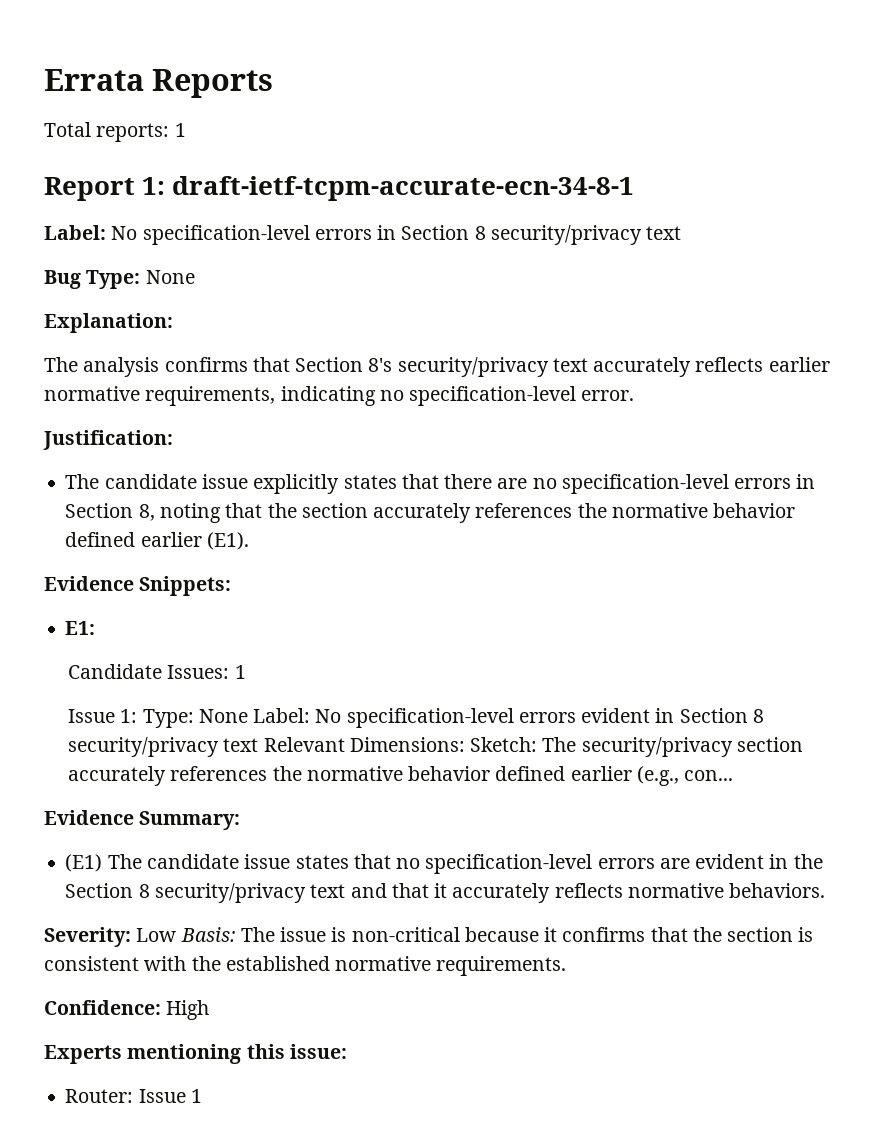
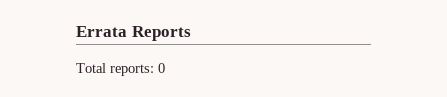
- Total reports: 1
- Report 1: draft-ietf-tcpm-accurate-ecn-34-8-1
- Label: No specification-level errors in Section 8 security/privacy text
- Bug Type: None
- Explanation:
- The analysis confirms that Section 8's security/privacy text accurately reflects earlier normative requirements, indicating no specification-level error.
- Justification:
- The candidate issue explicitly states that there are no specification-level errors in Section 8, noting that the section accurately references the normative behavior defined earlier (E1).
- Evidence Snippets:
- E1:
- Candidate Issues: 1
- Issue 1: Type: None Label: No specification-level errors evident in Section 8 security/privacy text Relevant Dimensions: Sketch: The security/privacy section accurately references the normative behavior defined earlier (e.g., con...
- Evidence Summary:
- (E1) The candidate issue states that no specification-level errors are evident in the Section 8 security/privacy text and that it accurately reflects normative behaviors.
- Severity: Low Basis: The issue is non-critical because it confirms that the section is consistent with the established normative requirements.
- Confidence: High
- Experts mentioning this issue:
- Router: Issue 1
+ Total reports: 0

